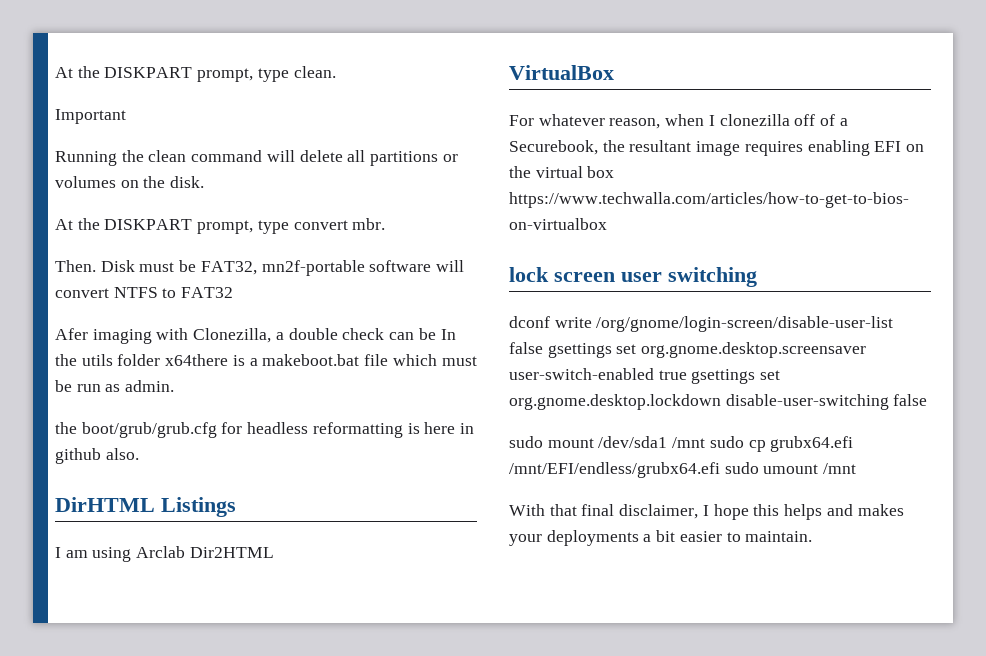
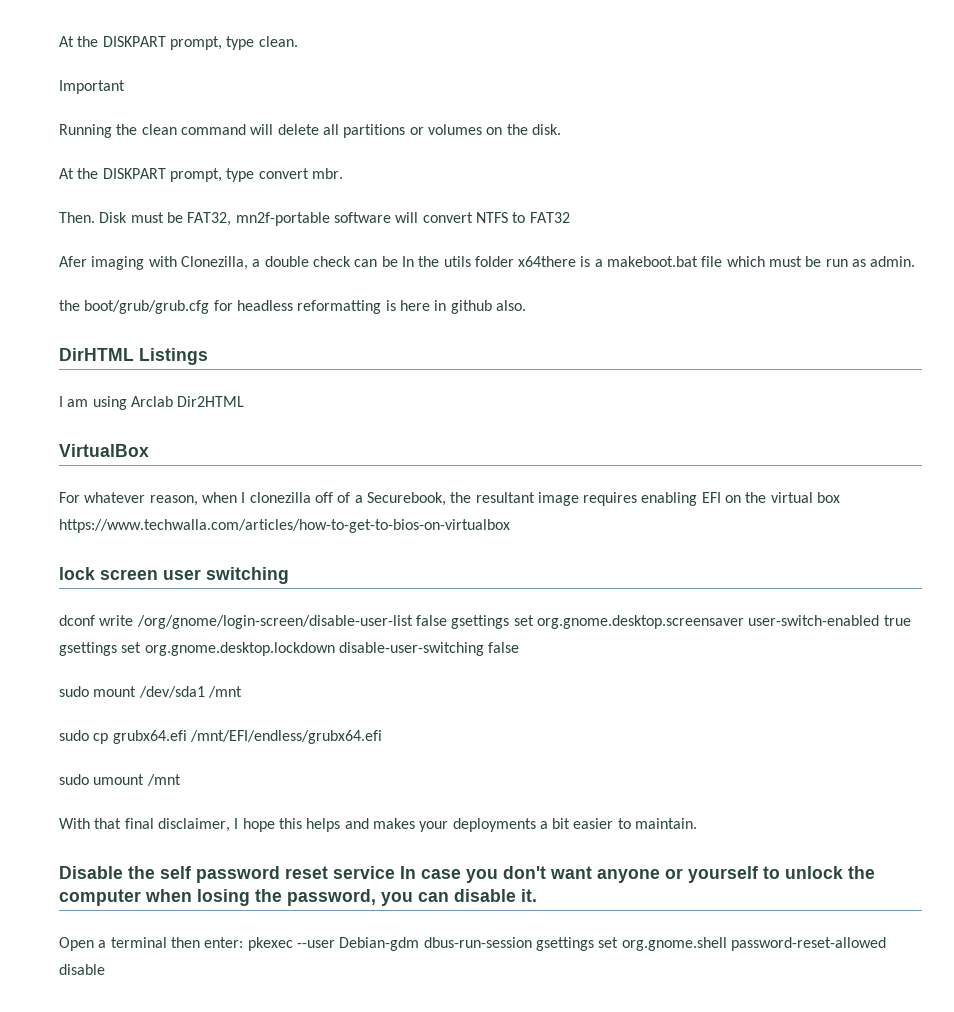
- sudo mount /dev/sda1 /mnt sudo cp grubx64.efi /mnt/EFI/endless/grubx64.efi sudo umount /mnt
+ sudo mount /dev/sda1 /mnt
+ sudo cp grubx64.efi /mnt/EFI/endless/grubx64.efi
+ sudo umount /mnt
+ Disable the self password reset service In case you don't want anyone or yourself to unlock the computer when losing the password, you can disable it.
+ Open a terminal then enter: pkexec --user Debian-gdm dbus-run-session gsettings set org.gnome.shell password-reset-allowed disable

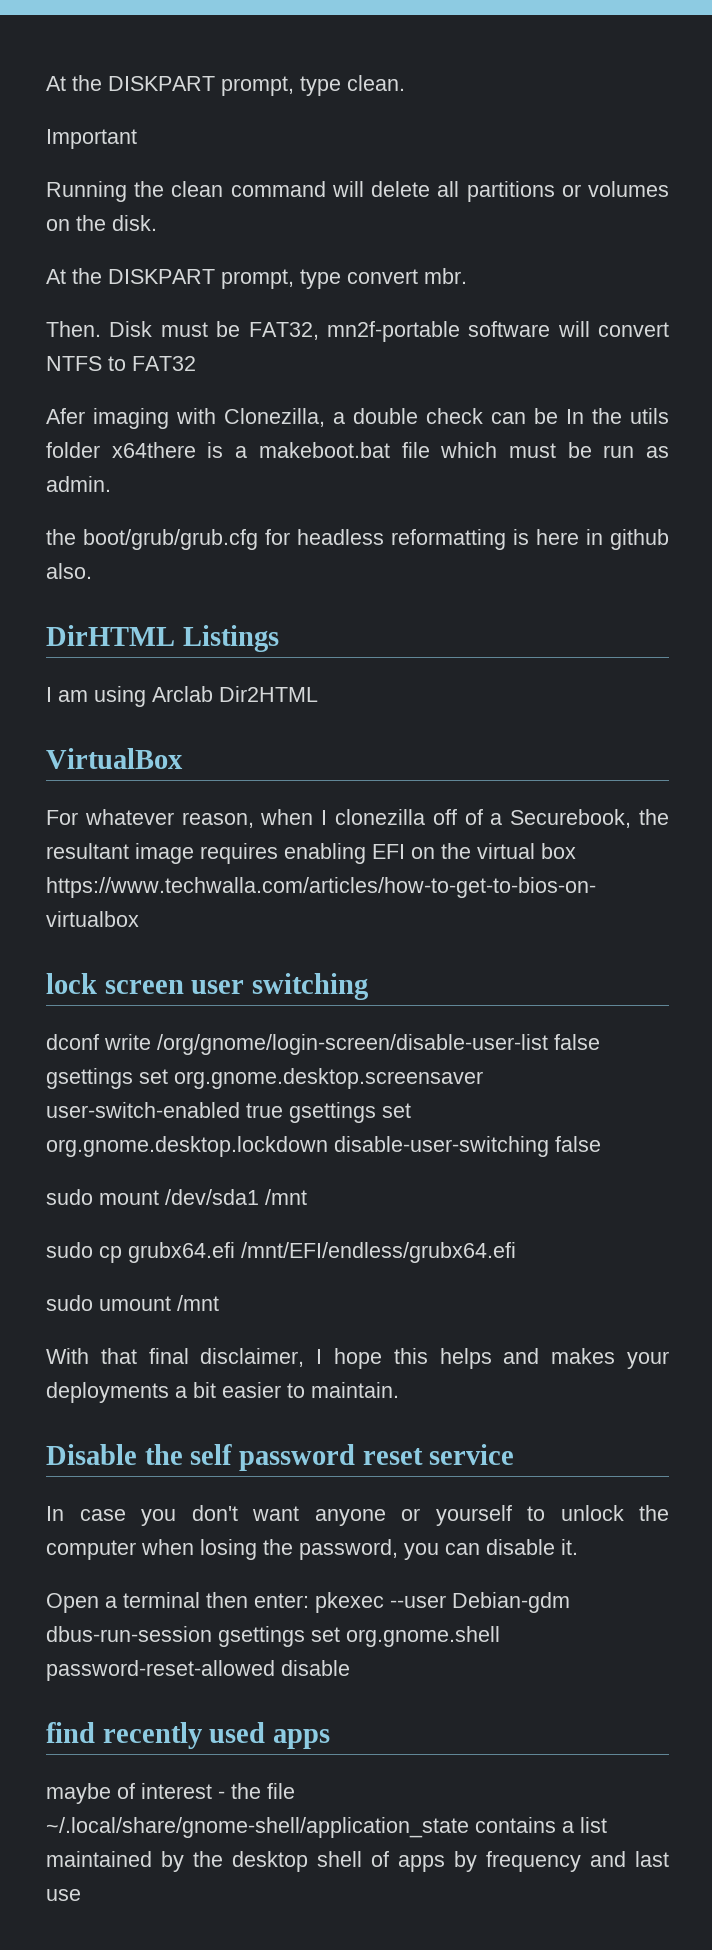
- Disable the self password reset service In case you don't want anyone or yourself to unlock the computer when losing the password, you can disable it.
+ Disable the self password reset service
+ In case you don't want anyone or yourself to unlock the computer when losing the password, you can disable it.
+ find recently used apps
+ maybe of interest - the file ~/.local/share/gnome-shell/application_state contains a list maintained by the desktop shell of apps by frequency and last use

